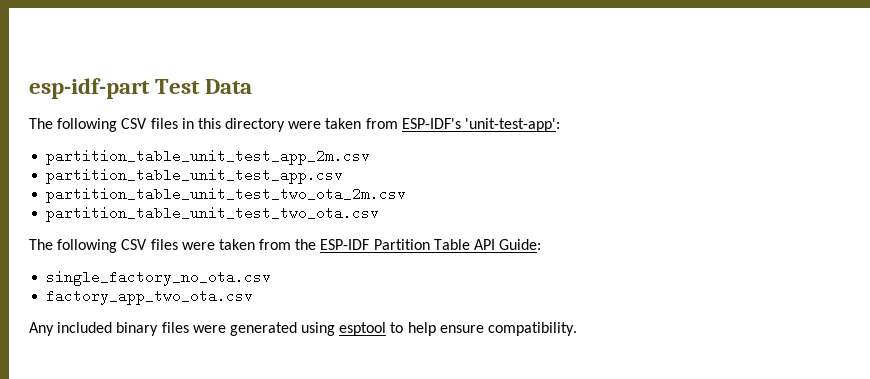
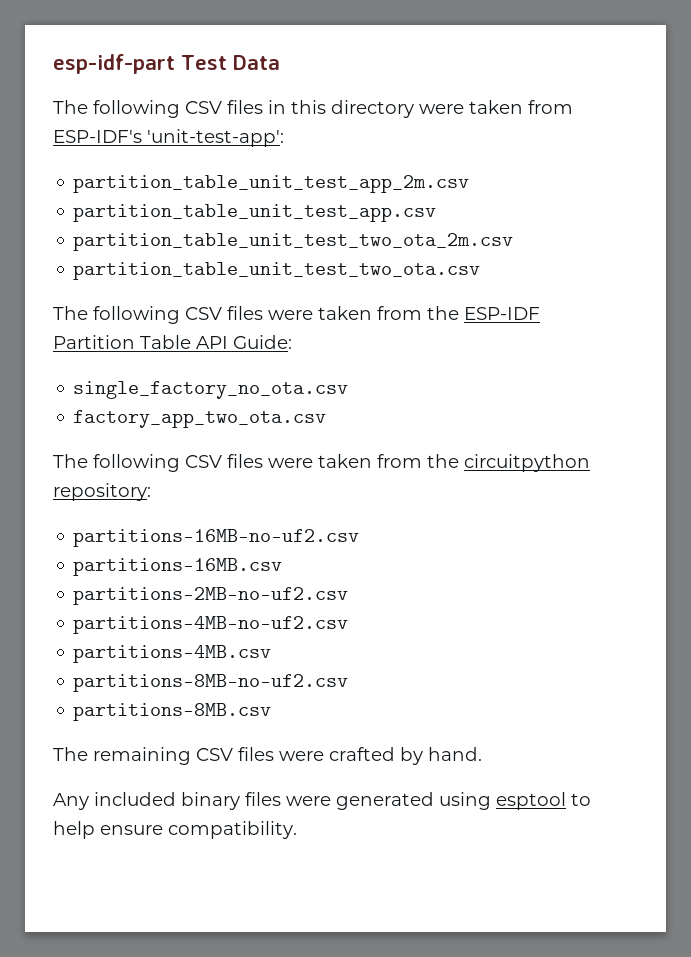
+ The following CSV files were taken from the circuitpython repository:
+ partitions-16MB-no-uf2.csv
+ partitions-16MB.csv
+ partitions-2MB-no-uf2.csv
+ partitions-4MB-no-uf2.csv
+ partitions-4MB.csv
+ partitions-8MB-no-uf2.csv
+ partitions-8MB.csv
+ The remaining CSV files were crafted by hand.

